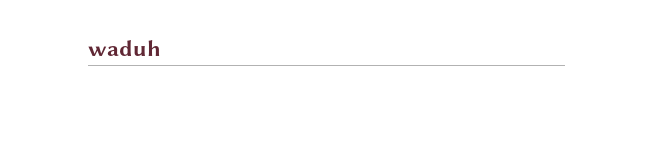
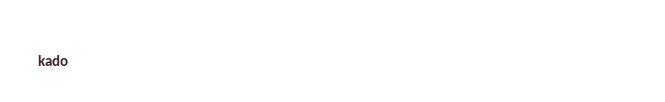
- waduh
+ kado

